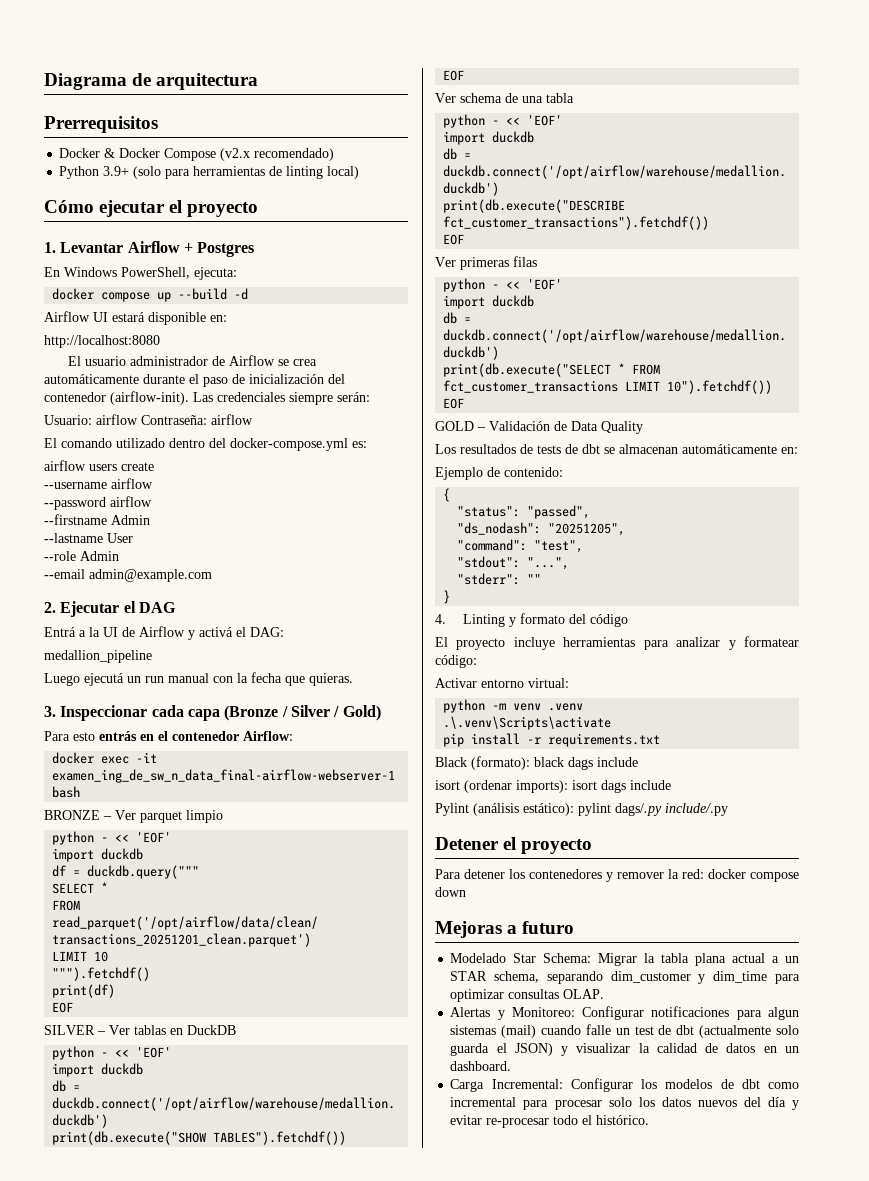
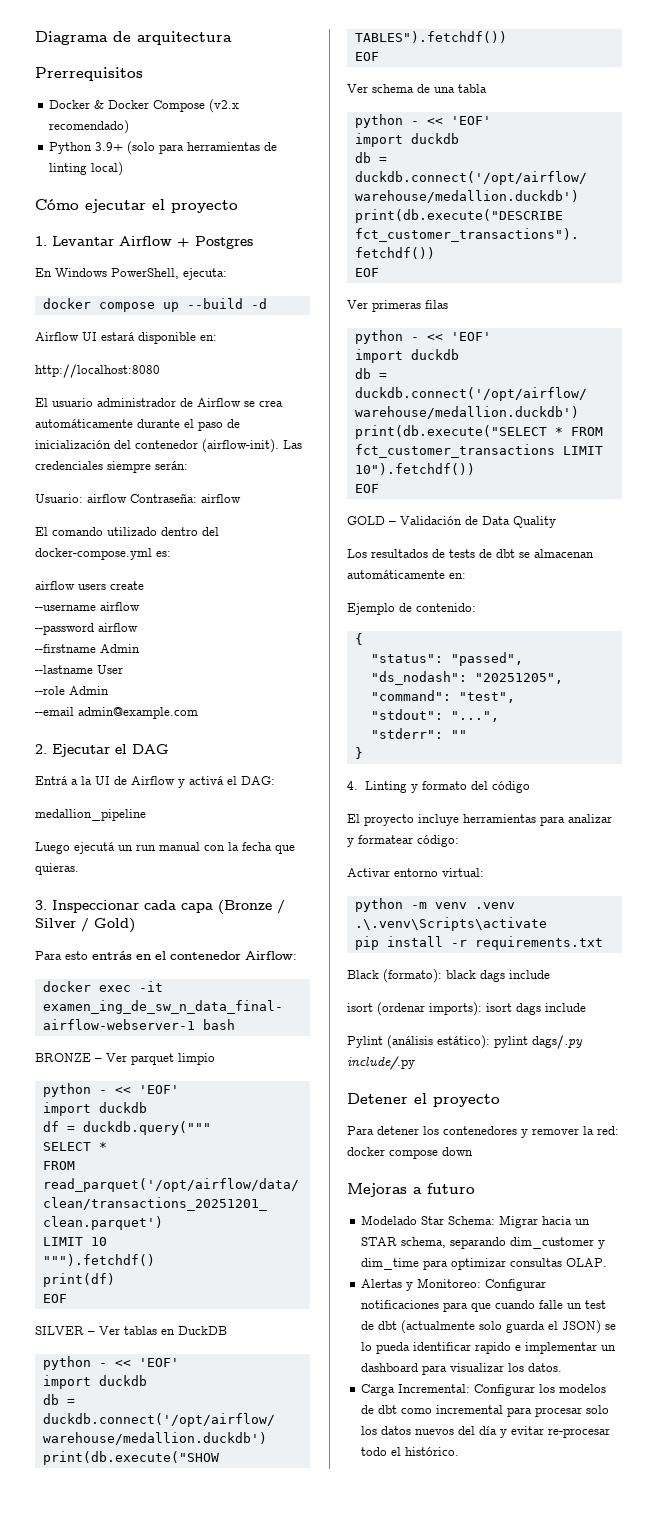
- Modelado Star Schema: Migrar la tabla plana actual a un STAR schema, separando dim_customer y dim_time para optimizar consultas OLAP.
+ Modelado Star Schema: Migrar hacia un STAR schema, separando dim_customer y dim_time para optimizar consultas OLAP.
- Alertas y Monitoreo: Configurar notificaciones para algun sistemas (mail) cuando falle un test de dbt (actualmente solo guarda el JSON) y visualizar la calidad de datos en un dashboard.
+ Alertas y Monitoreo: Configurar notificaciones para que cuando falle un test de dbt (actualmente solo guarda el JSON) se lo pueda identificar rapido e implementar un dashboard para visualizar los datos.

